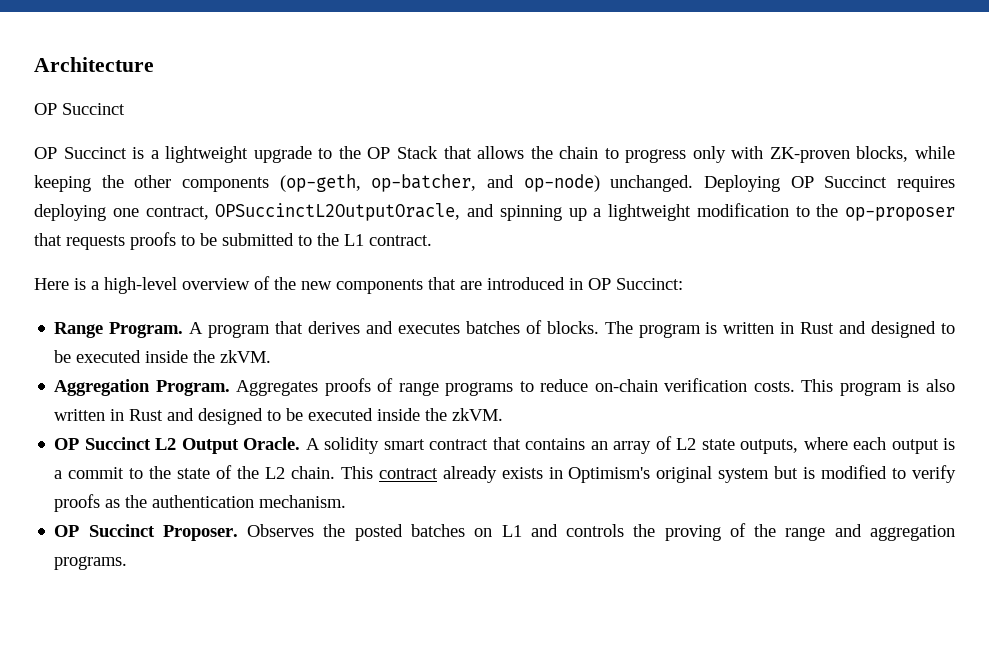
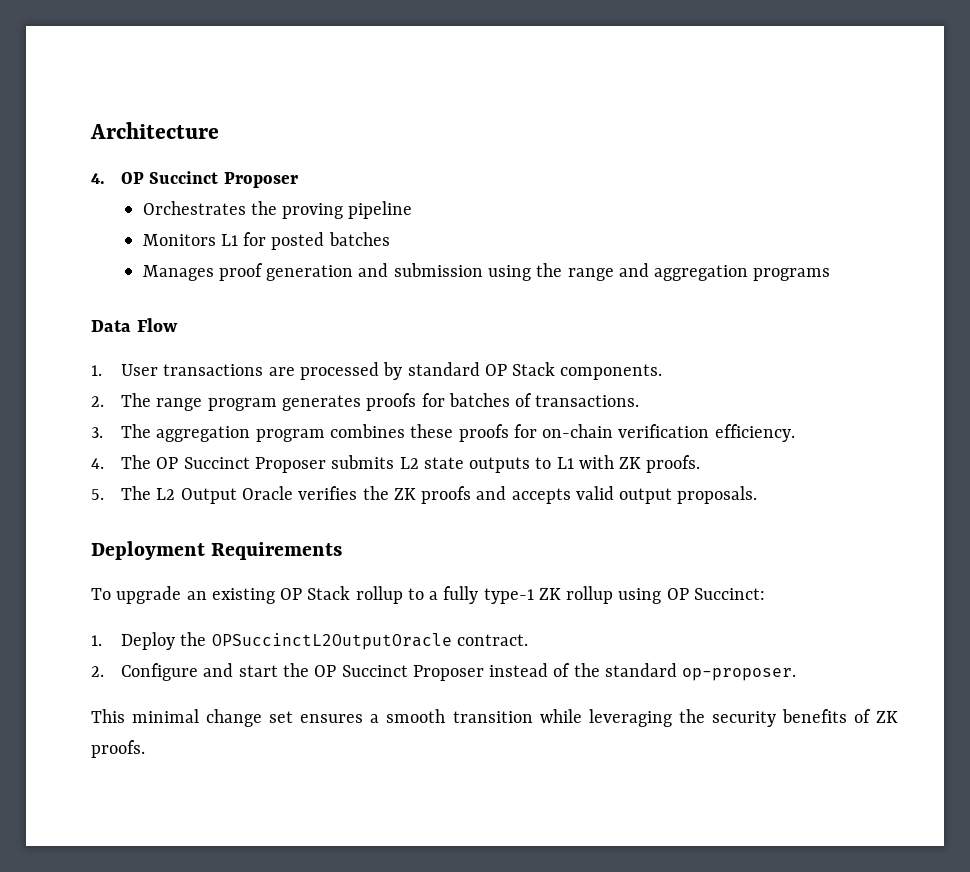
  Architecture
- OP Succinct
- OP Succinct is a lightweight upgrade to the OP Stack that allows the chain to progress only with ZK-proven blocks, while keeping the other components (op-geth, op-batcher, and op-node) unchanged. Deploying OP Succinct requires deploying one contract, OPSuccinctL2OutputOracle, and spinning up a lightweight modification to the op-proposer that requests proofs to be submitted to the L1 contract.
- Here is a high-level overview of the new components that are introduced in OP Succinct:
- Range Program. A program that derives and executes batches of blocks. The program is written in Rust and designed to be executed inside the zkVM.
- Aggregation Program. Aggregates proofs of range programs to reduce on-chain verification costs. This program is also written in Rust and designed to be executed inside the zkVM.
- OP Succinct L2 Output Oracle. A solidity smart contract that contains an array of L2 state outputs, where each output is a commit to the state of the L2 chain. This contract already exists in Optimism's original system but is modified to verify proofs as the authentication mechanism.
- OP Succinct Proposer. Observes the posted batches on L1 and controls the proving of the range and aggregation programs.
+ 4. OP Succinct Proposer
+ Orchestrates the proving pipeline
+ Monitors L1 for posted batches
+ Manages proof generation and submission using the range and aggregation programs
+ Data Flow
+ 1. User transactions are processed by standard OP Stack components.
+ 2. The range program generates proofs for batches of transactions.
+ 3. The aggregation program combines these proofs for on-chain verification efficiency.
+ 4. The OP Succinct Proposer submits L2 state outputs to L1 with ZK proofs.
+ 5. The L2 Output Oracle verifies the ZK proofs and accepts valid output proposals.
+ Deployment Requirements
+ To upgrade an existing OP Stack rollup to a fully type-1 ZK rollup using OP Succinct:
+ 1. Deploy the OPSuccinctL2OutputOracle contract.
+ 2. Configure and start the OP Succinct Proposer instead of the standard op-proposer.
+ This minimal change set ensures a smooth transition while leveraging the security benefits of ZK proofs.

